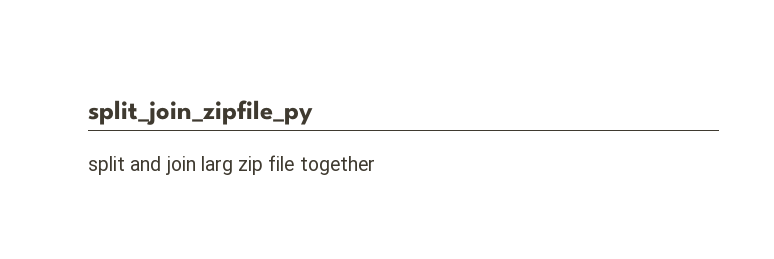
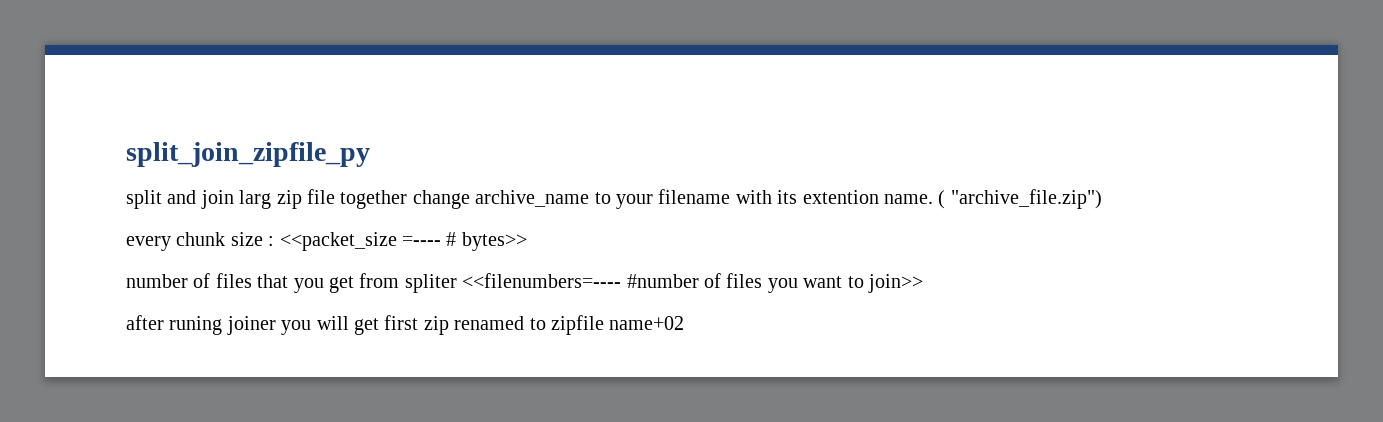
- split and join larg zip file together
+ split and join larg zip file together change archive_name to your filename with its extention name. ( "archive_file.zip")
+ every chunk size : <<packet_size =---- # bytes>>
+ number of files that you get from spliter <<filenumbers=---- #number of files you want to join>>
+ after runing joiner you will get first zip renamed to zipfile name+02

